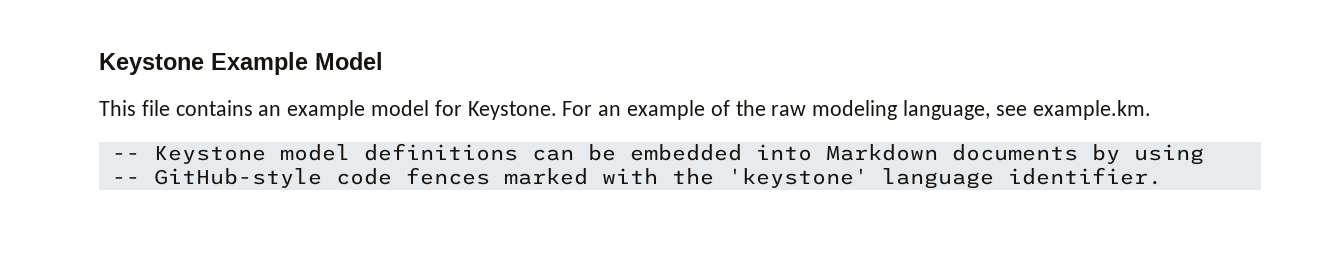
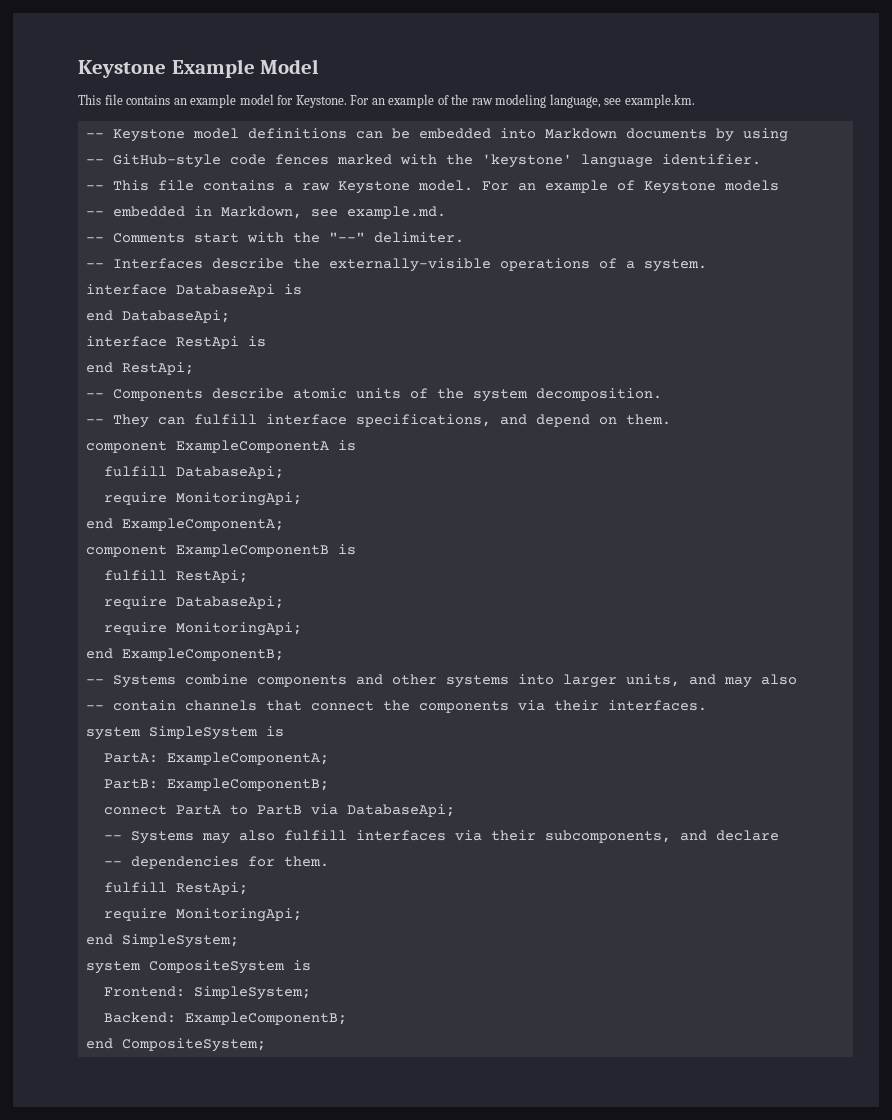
+ -- This file contains a raw Keystone model. For an example of Keystone models
+ -- embedded in Markdown, see example.md.
+ -- Comments start with the "--" delimiter.
+ -- Interfaces describe the externally-visible operations of a system.
+ interface DatabaseApi is
+ end DatabaseApi;
+ interface RestApi is
+ end RestApi;
+ -- Components describe atomic units of the system decomposition.
+ -- They can fulfill interface specifications, and depend on them.
+ component ExampleComponentA is
+ fulfill DatabaseApi;
+ require MonitoringApi;
+ end ExampleComponentA;
+ component ExampleComponentB is
+ fulfill RestApi;
+ require DatabaseApi;
+ require MonitoringApi;
+ end ExampleComponentB;
+ -- Systems combine components and other systems into larger units, and may also
+ -- contain channels that connect the components via their interfaces.
+ system SimpleSystem is
+ PartA: ExampleComponentA;
+ PartB: ExampleComponentB;
+ connect PartA to PartB via DatabaseApi;
+ -- Systems may also fulfill interfaces via their subcomponents, and declare
+ -- dependencies for them.
+ fulfill RestApi;
+ require MonitoringApi;
+ end SimpleSystem;
+ system CompositeSystem is
+ Frontend: SimpleSystem;
+ Backend: ExampleComponentB;
+ end CompositeSystem;

